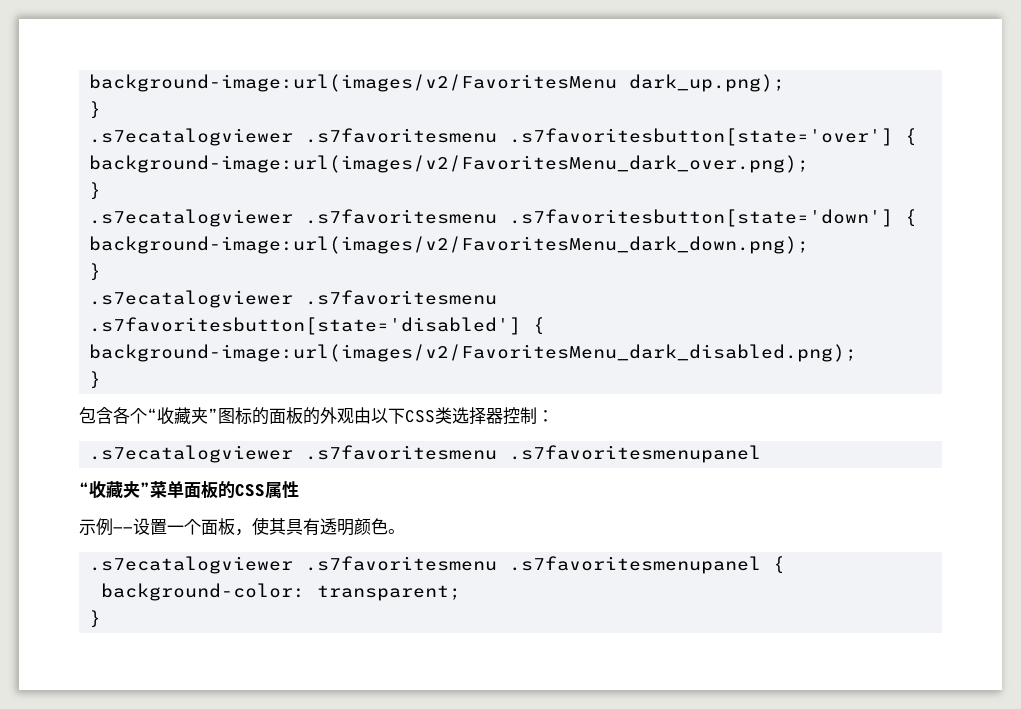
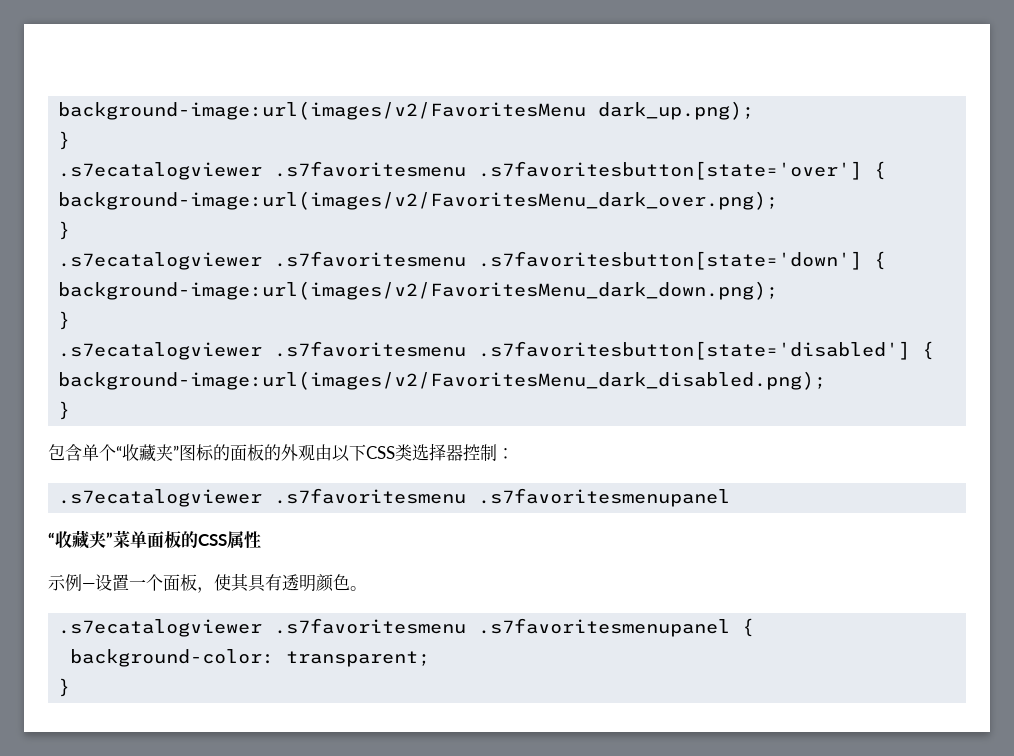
- 包含各个“收藏夹”图标的面板的外观由以下CSS类选择器控制：
+ 包含单个“收藏夹”图标的面板的外观由以下CSS类选择器控制：
- 示例——设置一个面板，使其具有透明颜色。
+ 示例—设置一个面板，使其具有透明颜色。

